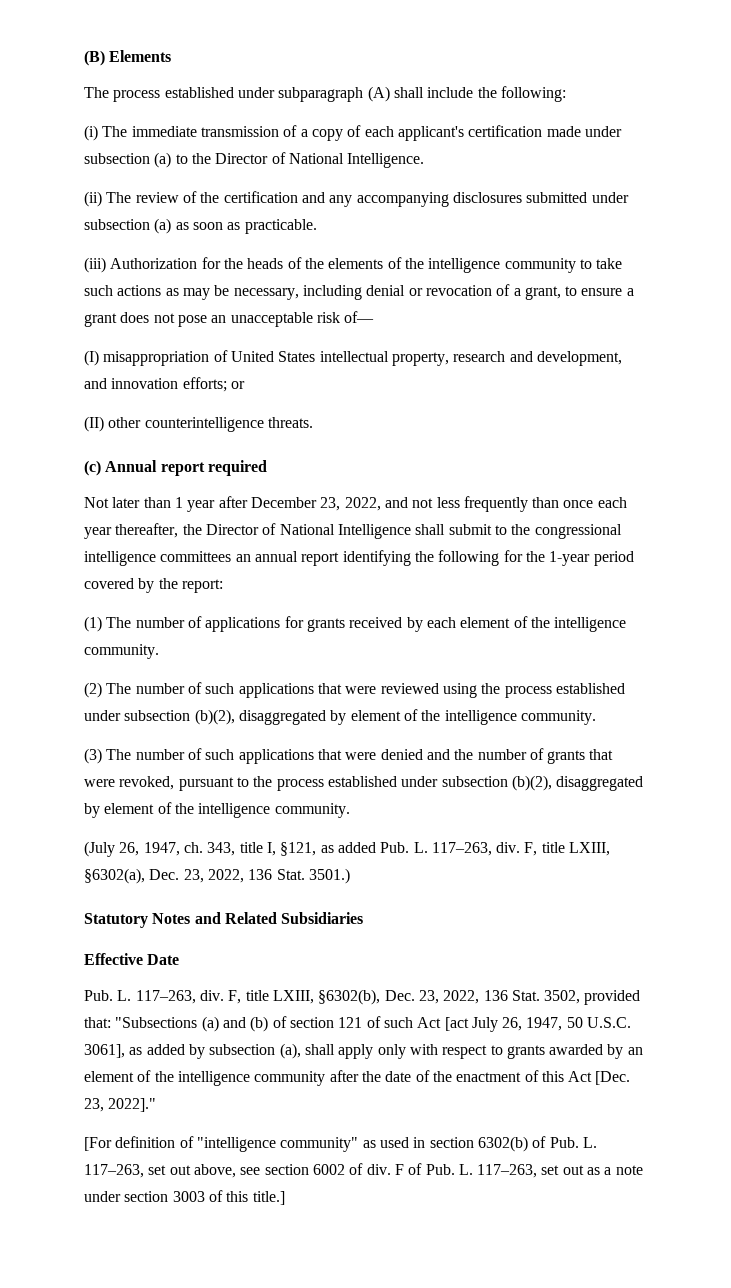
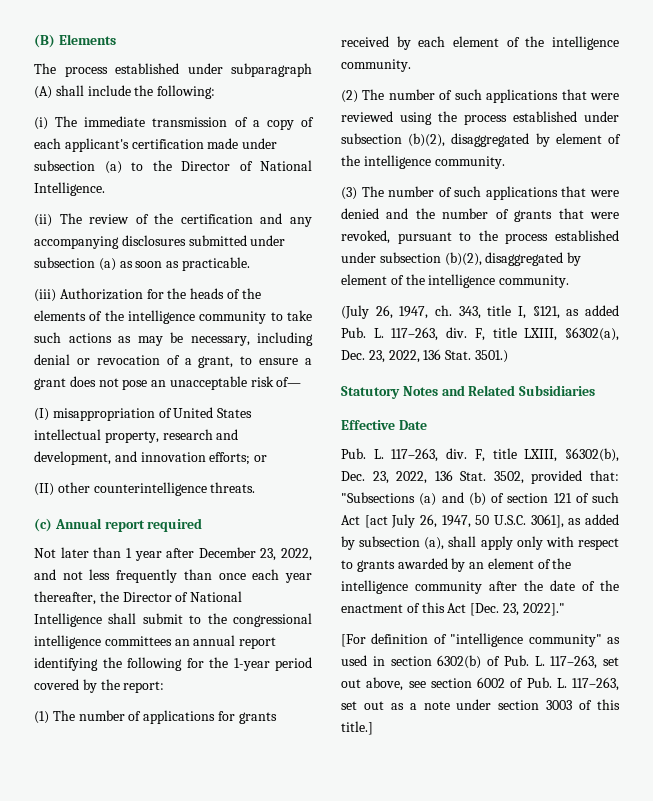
- [For definition of "intelligence community" as used in section 6302(b) of Pub. L. 117–263, set out above, see section 6002 of div. F of Pub. L. 117–263, set out as a note under section 3003 of this title.]
+ [For definition of "intelligence community" as used in section 6302(b) of Pub. L. 117–263, set out above, see section 6002 of Pub. L. 117–263, set out as a note under section 3003 of this title.]

